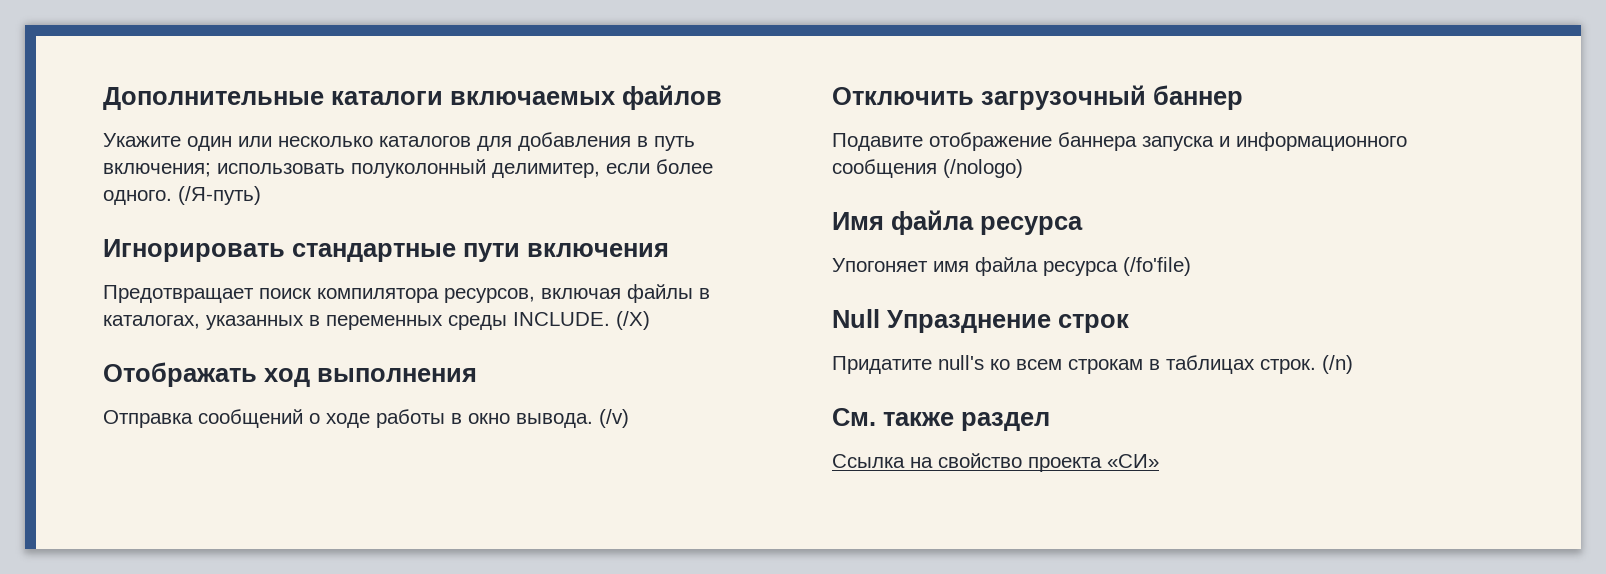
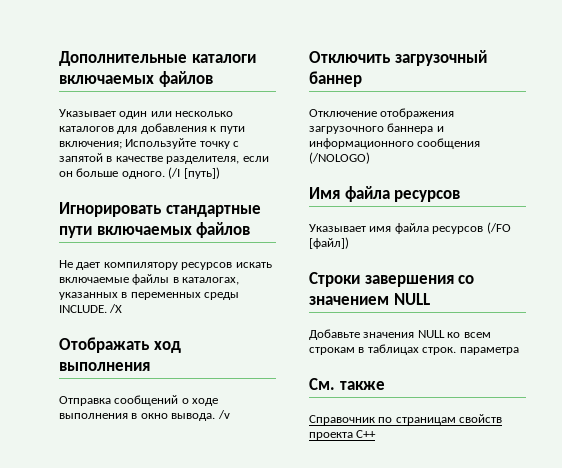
- Укажите один или несколько каталогов для добавления в путь включения; использовать полуколонный делимитер, если более одного. (/Я-путь)
- Игнорировать стандартные пути включения
- Предотвращает поиск компилятора ресурсов, включая файлы в каталогах, указанных в переменных среды INCLUDE.
+ Указывает один или несколько каталогов для добавления к пути включения; Используйте точку с запятой в качестве разделителя, если он больше одного. (/I [путь])
+ Игнорировать стандартные пути включаемых файлов
+ Не дает компилятору ресурсов искать включаемые файлы в каталогах, указанных в переменных среды INCLUDE.
- (/X)
+ /X
- Отправка сообщений о ходе работы в окно вывода.
+ Отправка сообщений о ходе выполнения в окно вывода.
- (/v)
+ /v
- Подавите отображение баннера запуска и информационного сообщения (/nologo)
+ Отключение отображения загрузочного баннера и информационного сообщения (/NOLOGO)
- Имя файла ресурса
- Упогоняет имя файла ресурса (/fo'file)
- Null Упразднение строк
- Придатите null's ко всем строкам в таблицах строк. (/n)
+ Имя файла ресурсов
+ Указывает имя файла ресурсов (/FO [файл])
+ Строки завершения со значением NULL
+ Добавьте значения NULL ко всем строкам в таблицах строк. параметра
- См. также раздел
- Ссылка на свойство проекта «СИ»
+ См. также
+ Справочник по страницам свойств проекта C++

